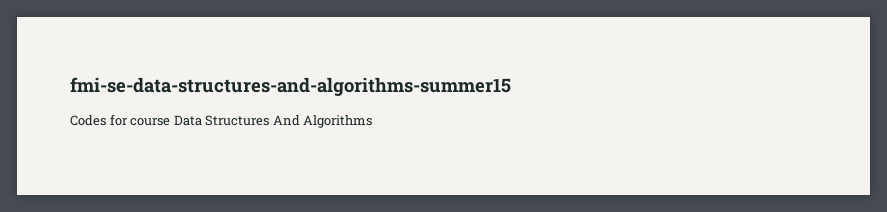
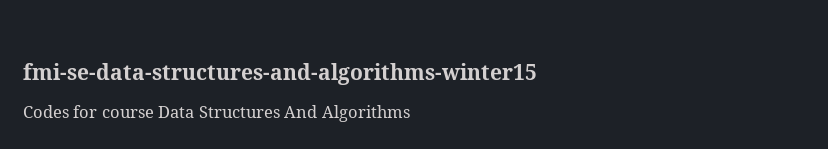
- fmi-se-data-structures-and-algorithms-summer15
+ fmi-se-data-structures-and-algorithms-winter15

